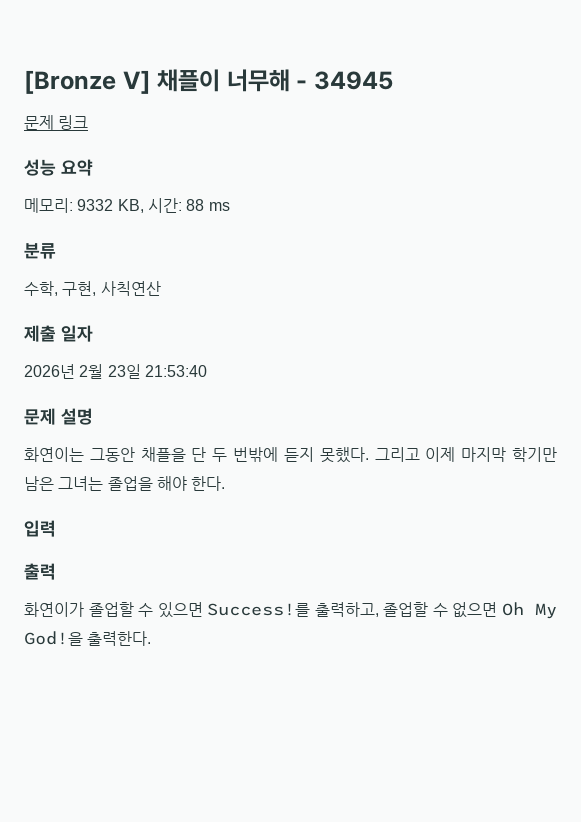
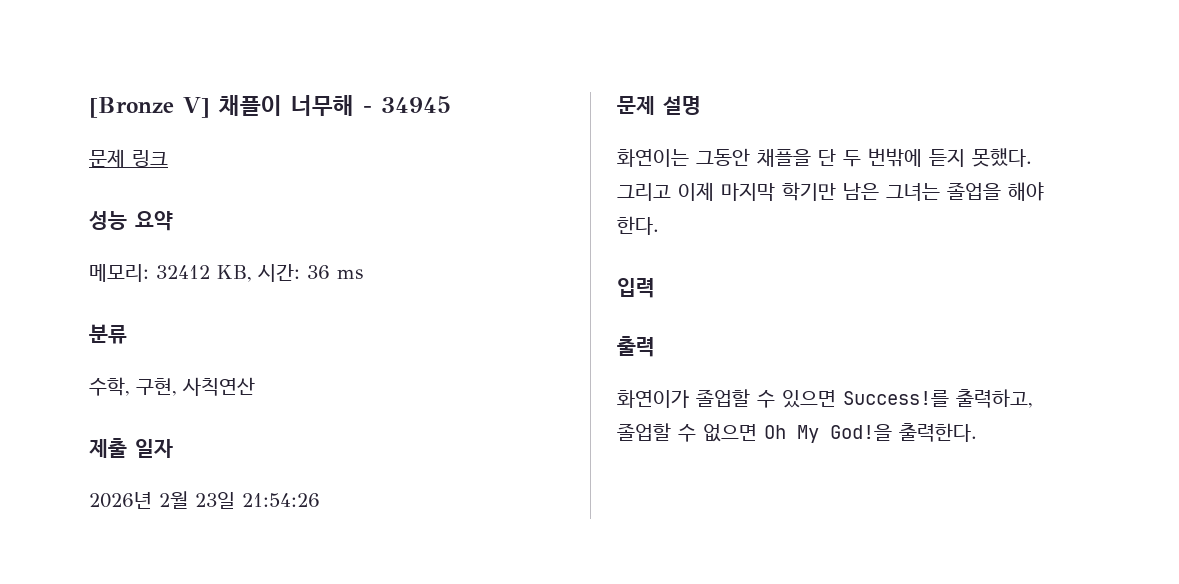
- 메모리: 9332 KB, 시간: 88 ms
+ 메모리: 32412 KB, 시간: 36 ms
- 2026년 2월 23일 21:53:40
+ 2026년 2월 23일 21:54:26

